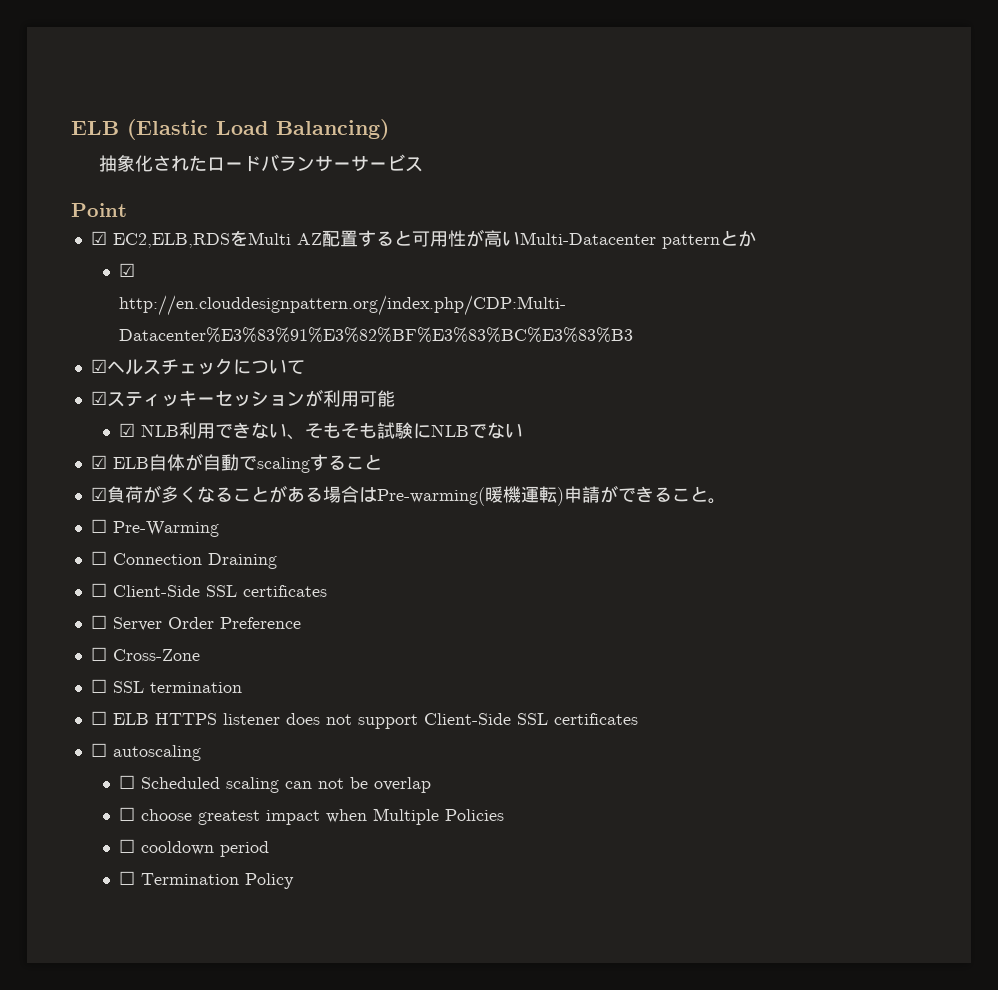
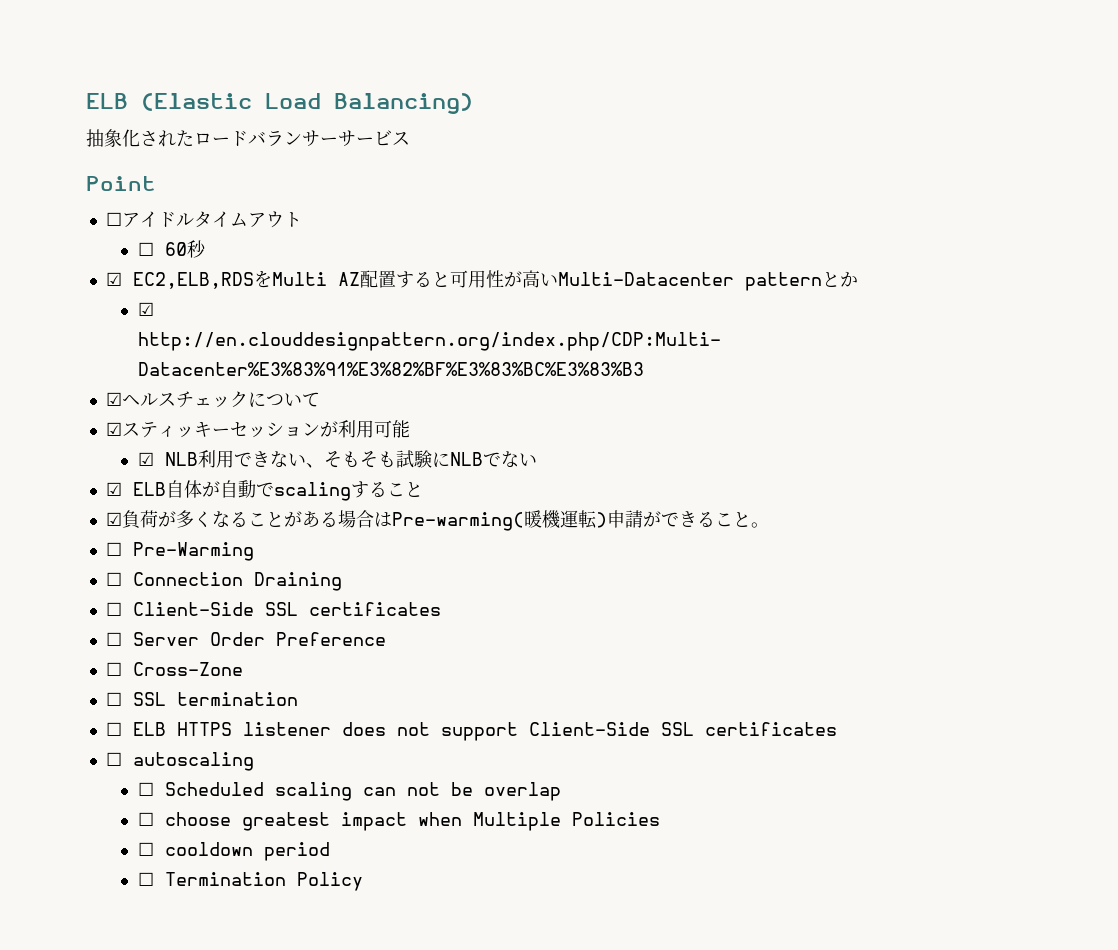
+ ☐アイドルタイムアウト
+ ☐ 60秒

